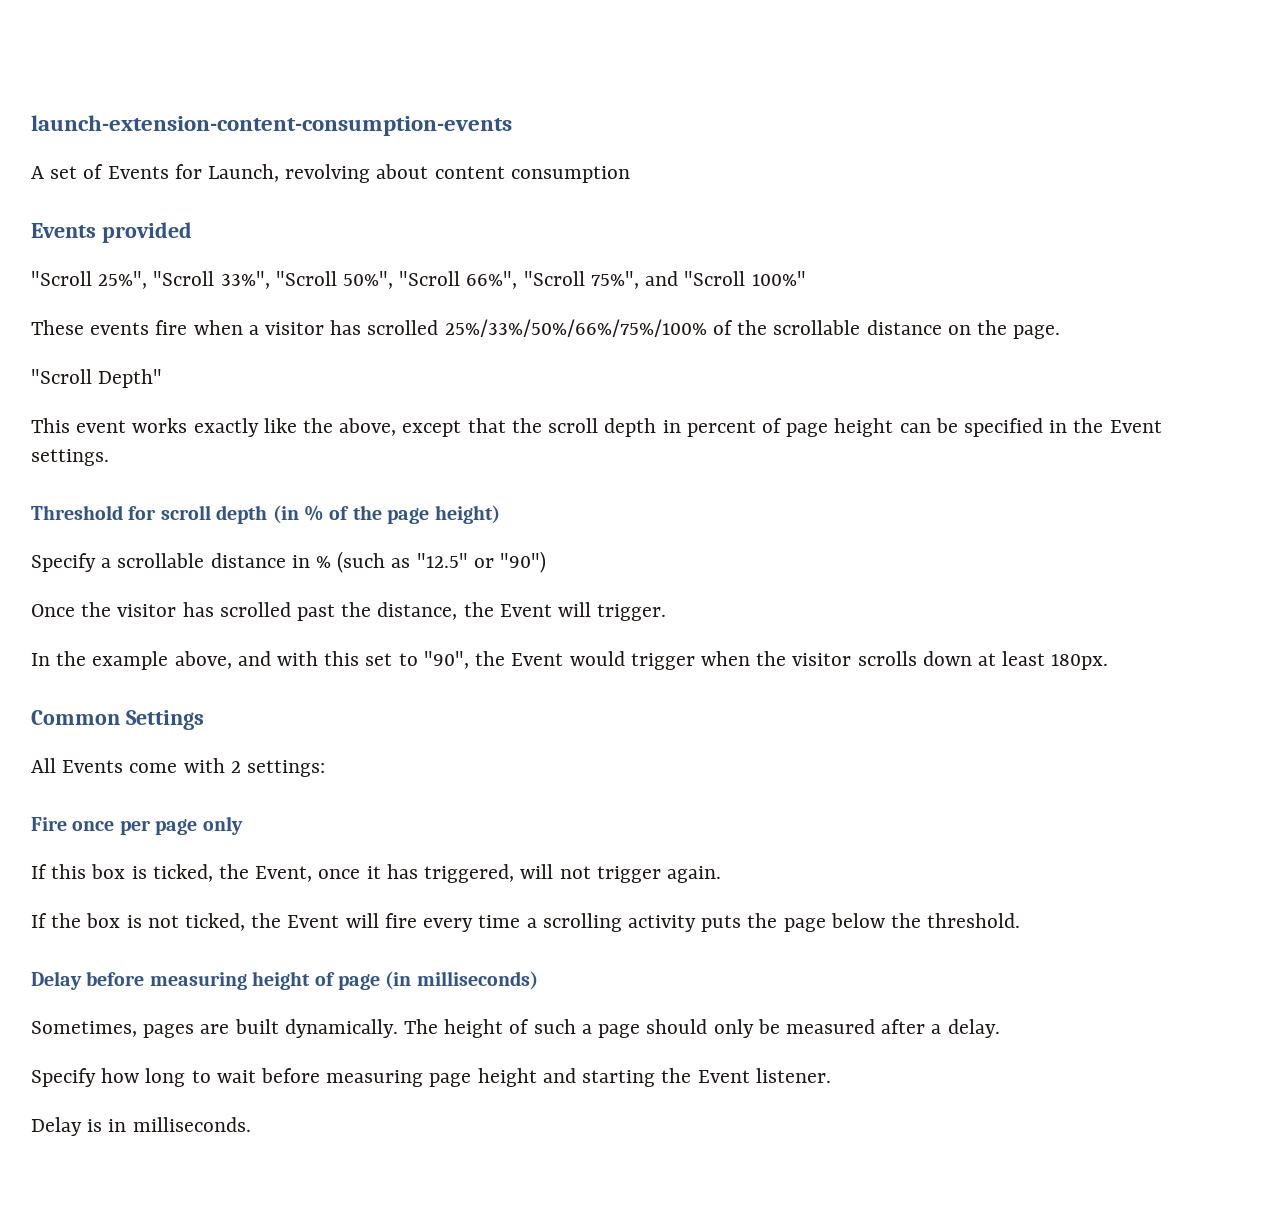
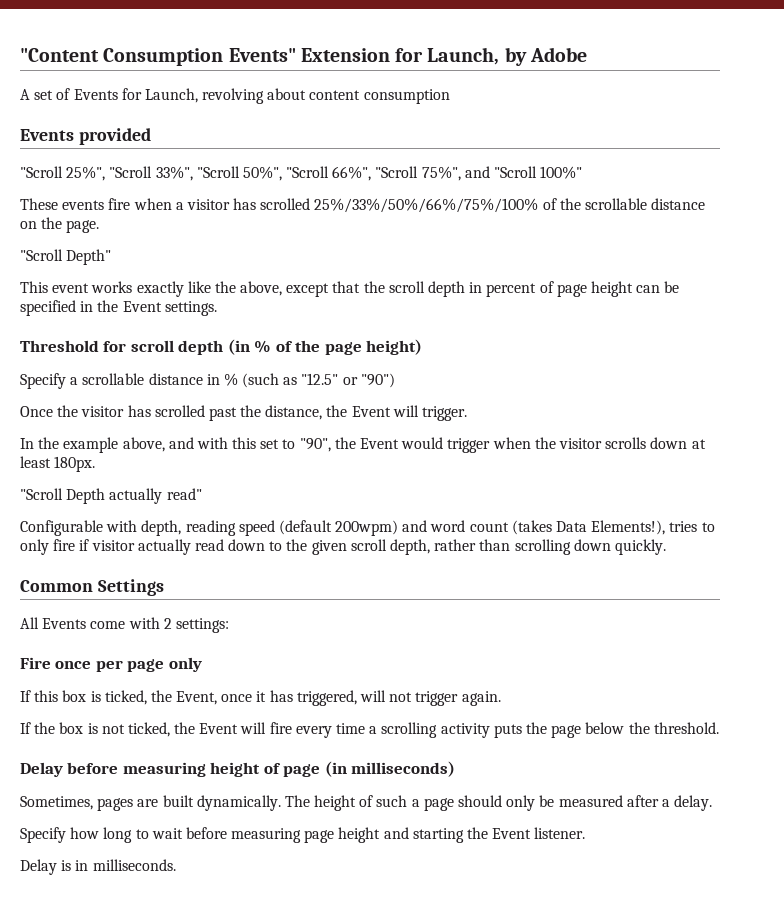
- launch-extension-content-consumption-events
+ "Content Consumption Events" Extension for Launch, by Adobe
+ "Scroll Depth actually read"
+ Configurable with depth, reading speed (default 200wpm) and word count (takes Data Elements!), tries to only fire if visitor actually read down to the given scroll depth, rather than scrolling down quickly.

